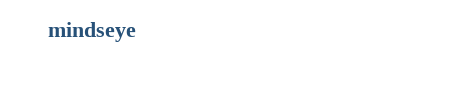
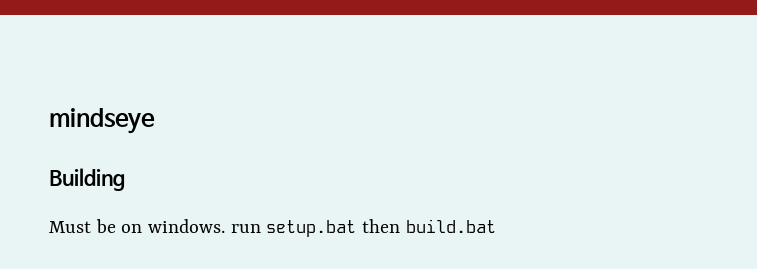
+ Building
+ Must be on windows. run setup.bat then build.bat

